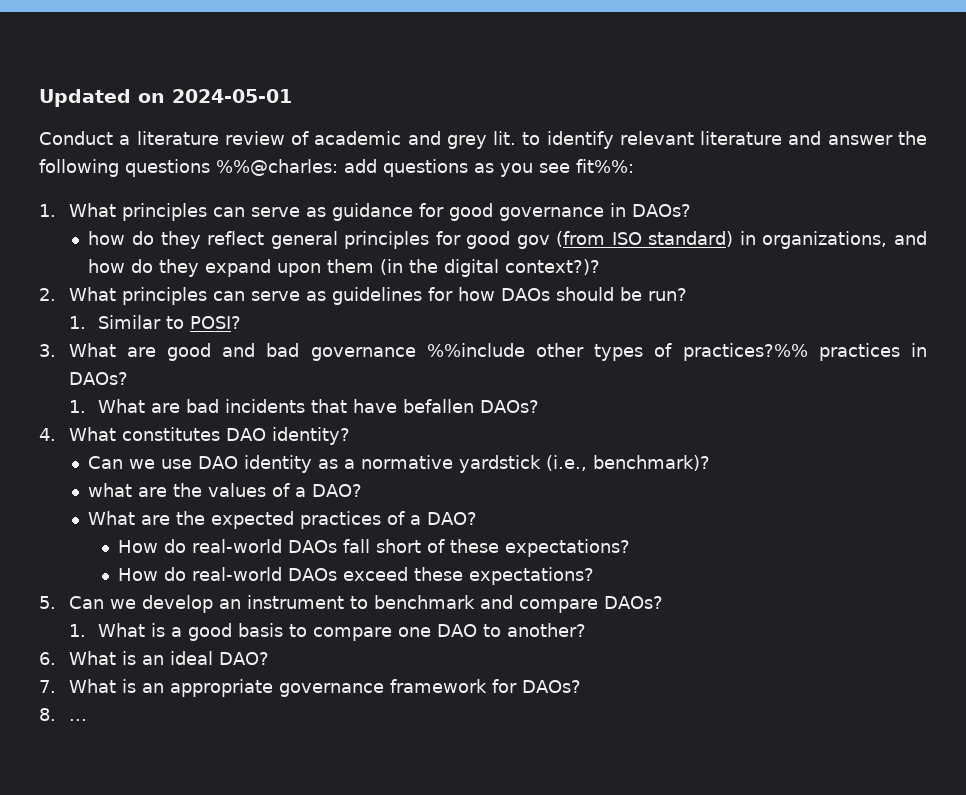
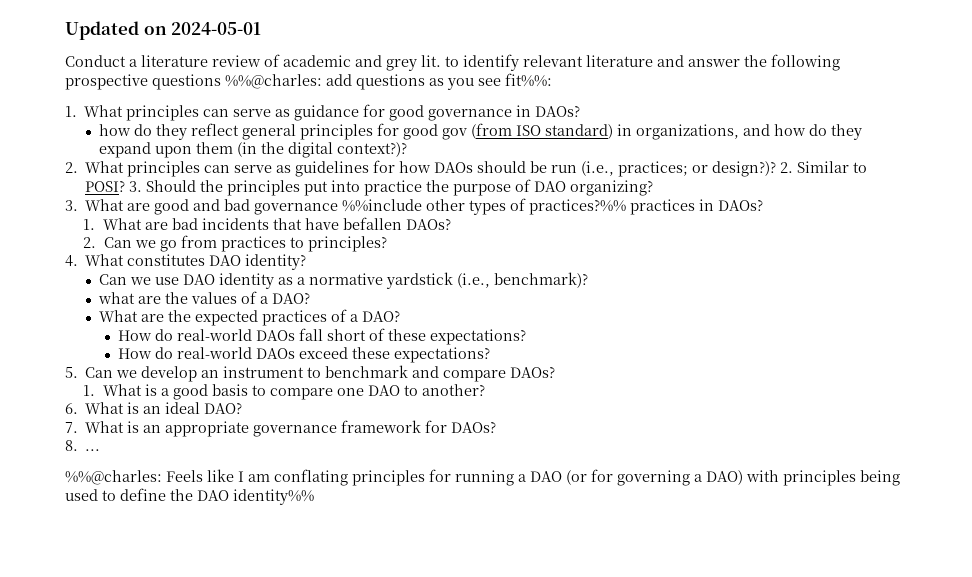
- Conduct a literature review of academic and grey lit. to identify relevant literature and answer the following questions %%@charles: add questions as you see fit%%:
+ Conduct a literature review of academic and grey lit. to identify relevant literature and answer the following prospective questions %%@charles: add questions as you see fit%%:
- 2. What principles can serve as guidelines for how DAOs should be run?
- 1. Similar to POSI?
+ 2. What principles can serve as guidelines for how DAOs should be run (i.e., practices; or design?)? 2. Similar to POSI? 3. Should the principles put into practice the purpose of DAO organizing?
+ 2. Can we go from practices to principles?
+ %%@charles: Feels like I am conflating principles for running a DAO (or for governing a DAO) with principles being used to define the DAO identity%%

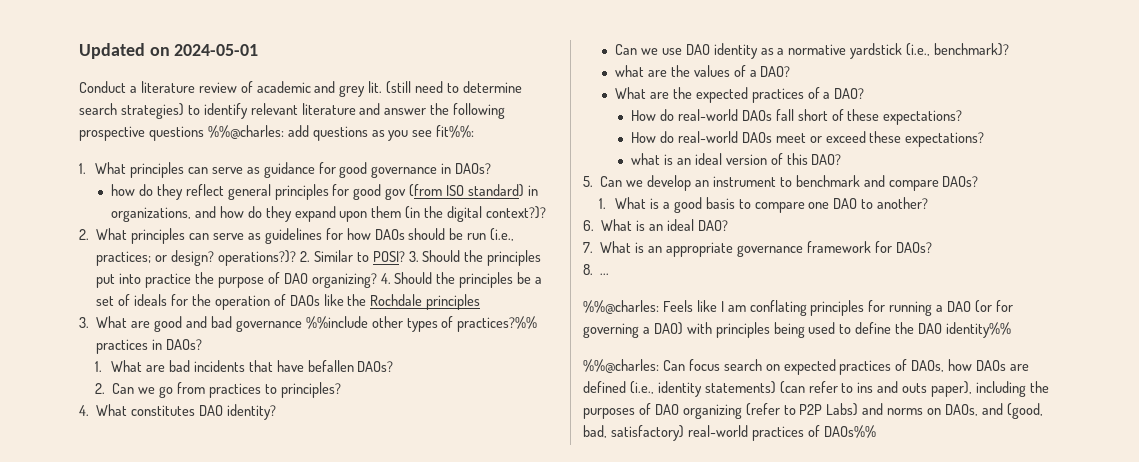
- Conduct a literature review of academic and grey lit. to identify relevant literature and answer the following prospective questions %%@charles: add questions as you see fit%%:
+ Conduct a literature review of academic and grey lit. (still need to determine search strategies) to identify relevant literature and answer the following prospective questions %%@charles: add questions as you see fit%%:
- 2. What principles can serve as guidelines for how DAOs should be run (i.e., practices; or design?)?
+ 2. What principles can serve as guidelines for how DAOs should be run (i.e., practices; or design? operations?)?
+ 4. Should the principles be a set of ideals for the operation of DAOs like the Rochdale principles
- How do real-world DAOs exceed these expectations?
+ How do real-world DAOs meet or exceed these expectations?
+ what is an ideal version of this DAO?
+ %%@charles: Can focus search on expected practices of DAOs, how DAOs are defined (i.e., identity statements) (can refer to ins and outs paper), including the purposes of DAO organizing (refer to P2P Labs) and norms on DAOs, and (good, bad, satisfactory) real-world practices of DAOs%%

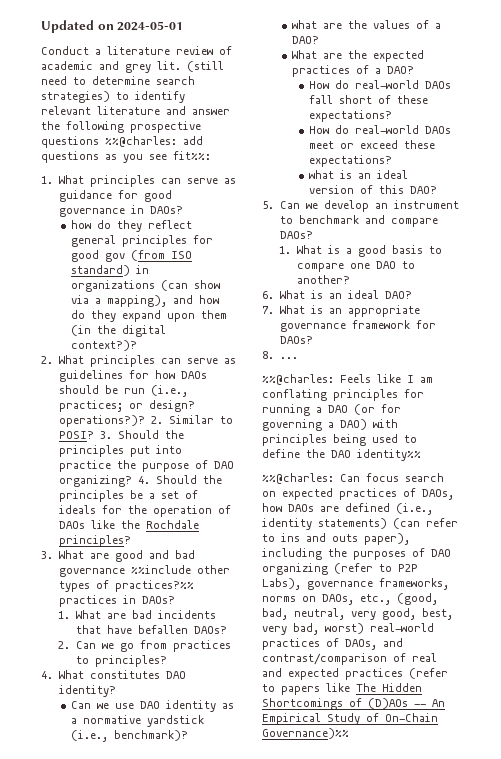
- how do they reflect general principles for good gov (from ISO standard) in organizations, and how do they expand upon them (in the digital context?)?
+ how do they reflect general principles for good gov (from ISO standard) in organizations (can show via a mapping), and how do they expand upon them (in the digital context?)?
- 4. Should the principles be a set of ideals for the operation of DAOs like the Rochdale principles
+ 4. Should the principles be a set of ideals for the operation of DAOs like the Rochdale principles?
- %%@charles: Can focus search on expected practices of DAOs, how DAOs are defined (i.e., identity statements) (can refer to ins and outs paper), including the purposes of DAO organizing (refer to P2P Labs) and norms on DAOs, and (good, bad, satisfactory) real-world practices of DAOs%%
+ %%@charles: Can focus search on expected practices of DAOs, how DAOs are defined (i.e., identity statements) (can refer to ins and outs paper), including the purposes of DAO organizing (refer to P2P Labs), governance frameworks, norms on DAOs, etc., (good, bad, neutral, very good, best, very bad, worst) real-world practices of DAOs, and contrast/comparison of real and expected practices (refer to papers like The Hidden Shortcomings of (D)AOs -- An Empirical Study of On-Chain Governance)%%

